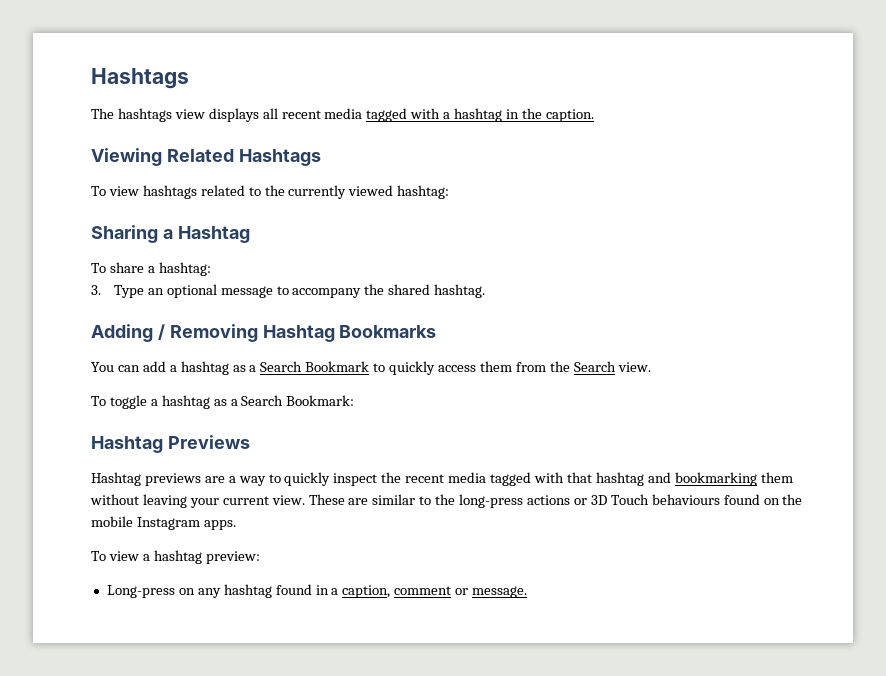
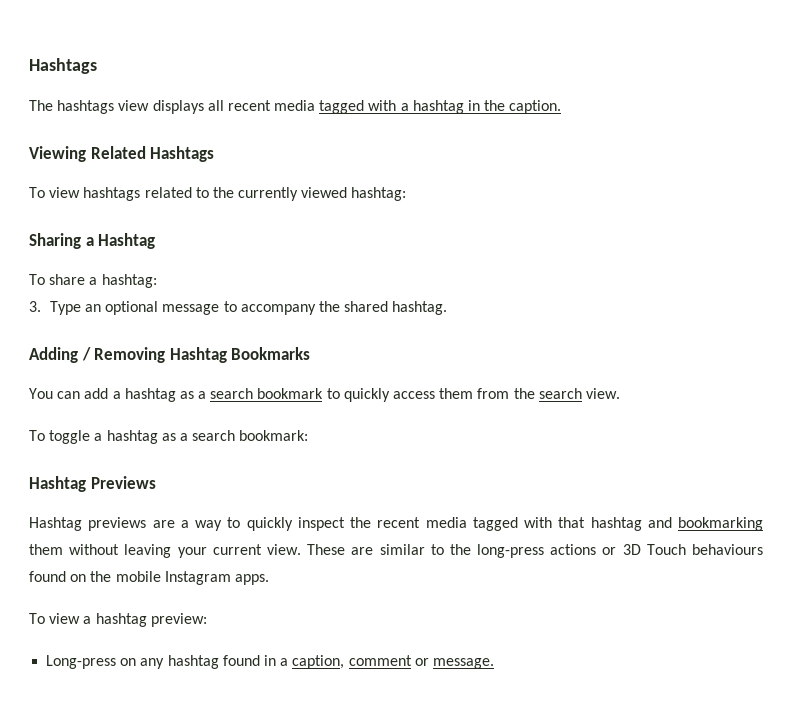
- You can add a hashtag as a Search Bookmark to quickly access them from the Search view.
+ You can add a hashtag as a search bookmark to quickly access them from the search view.
- To toggle a hashtag as a Search Bookmark:
+ To toggle a hashtag as a search bookmark:

